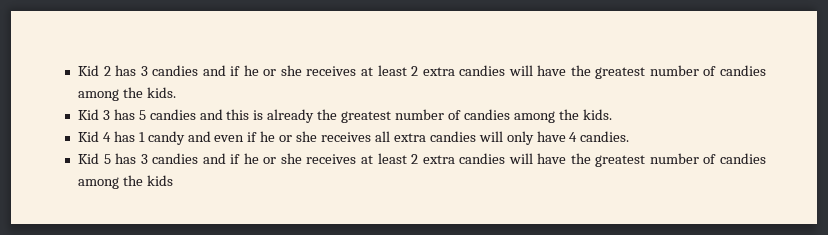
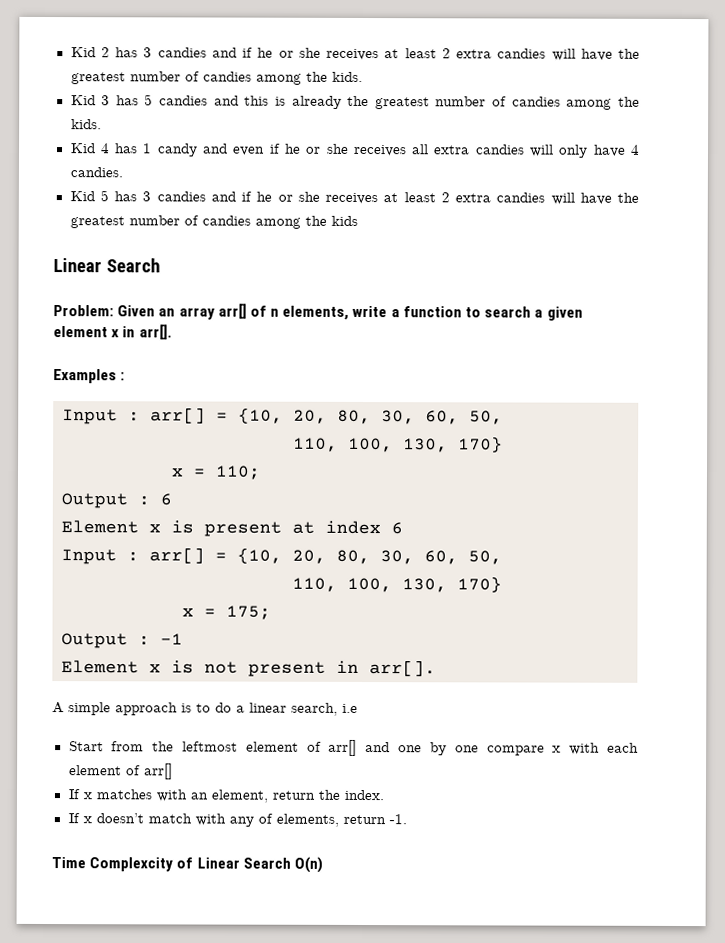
  Kid 5 has 3 candies and if he or she receives at least 2 extra candies will have the greatest number of candies among the kids
+ Linear Search
+ Problem: Given an array arr[] of n elements, write a function to search a given element x in arr[].
+ Examples :
+ Input : arr[] = {10, 20, 80, 30, 60, 50,
+ 110, 100, 130, 170}
+ x = 110;
+ Output : 6
+ Element x is present at index 6
+ Input : arr[] = {10, 20, 80, 30, 60, 50,
+ 110, 100, 130, 170}
+ x = 175;
+ Output : -1
+ Element x is not present in arr[].
+ A simple approach is to do a linear search, i.e
+ Start from the leftmost element of arr[] and one by one compare x with each element of arr[]
+ If x matches with an element, return the index.
+ If x doesn’t match with any of elements, return -1.
+ Time Complexcity of Linear Search O(n)

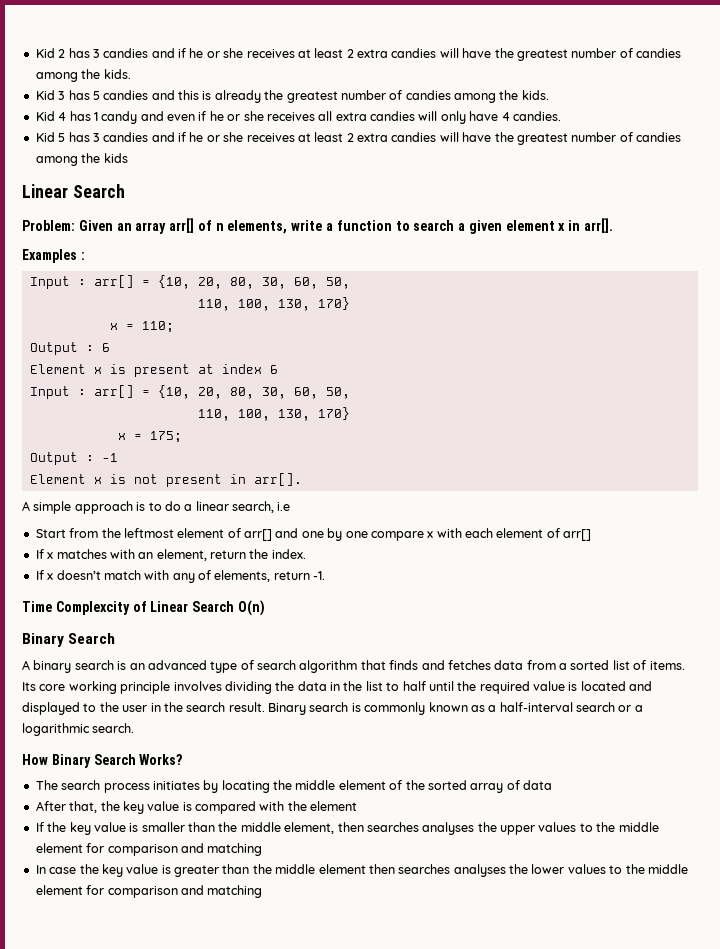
  Time Complexcity of Linear Search O(n)
+ Binary Search
+ A binary search is an advanced type of search algorithm that finds and fetches data from a sorted list of items. Its core working principle involves dividing the data in the list to half until the required value is located and displayed to the user in the search result. Binary search is commonly known as a half-interval search or a logarithmic search.
+ How Binary Search Works?
+ The search process initiates by locating the middle element of the sorted array of data
+ After that, the key value is compared with the element
+ If the key value is smaller than the middle element, then searches analyses the upper values to the middle element for comparison and matching
+ In case the key value is greater than the middle element then searches analyses the lower values to the middle element for comparison and matching

